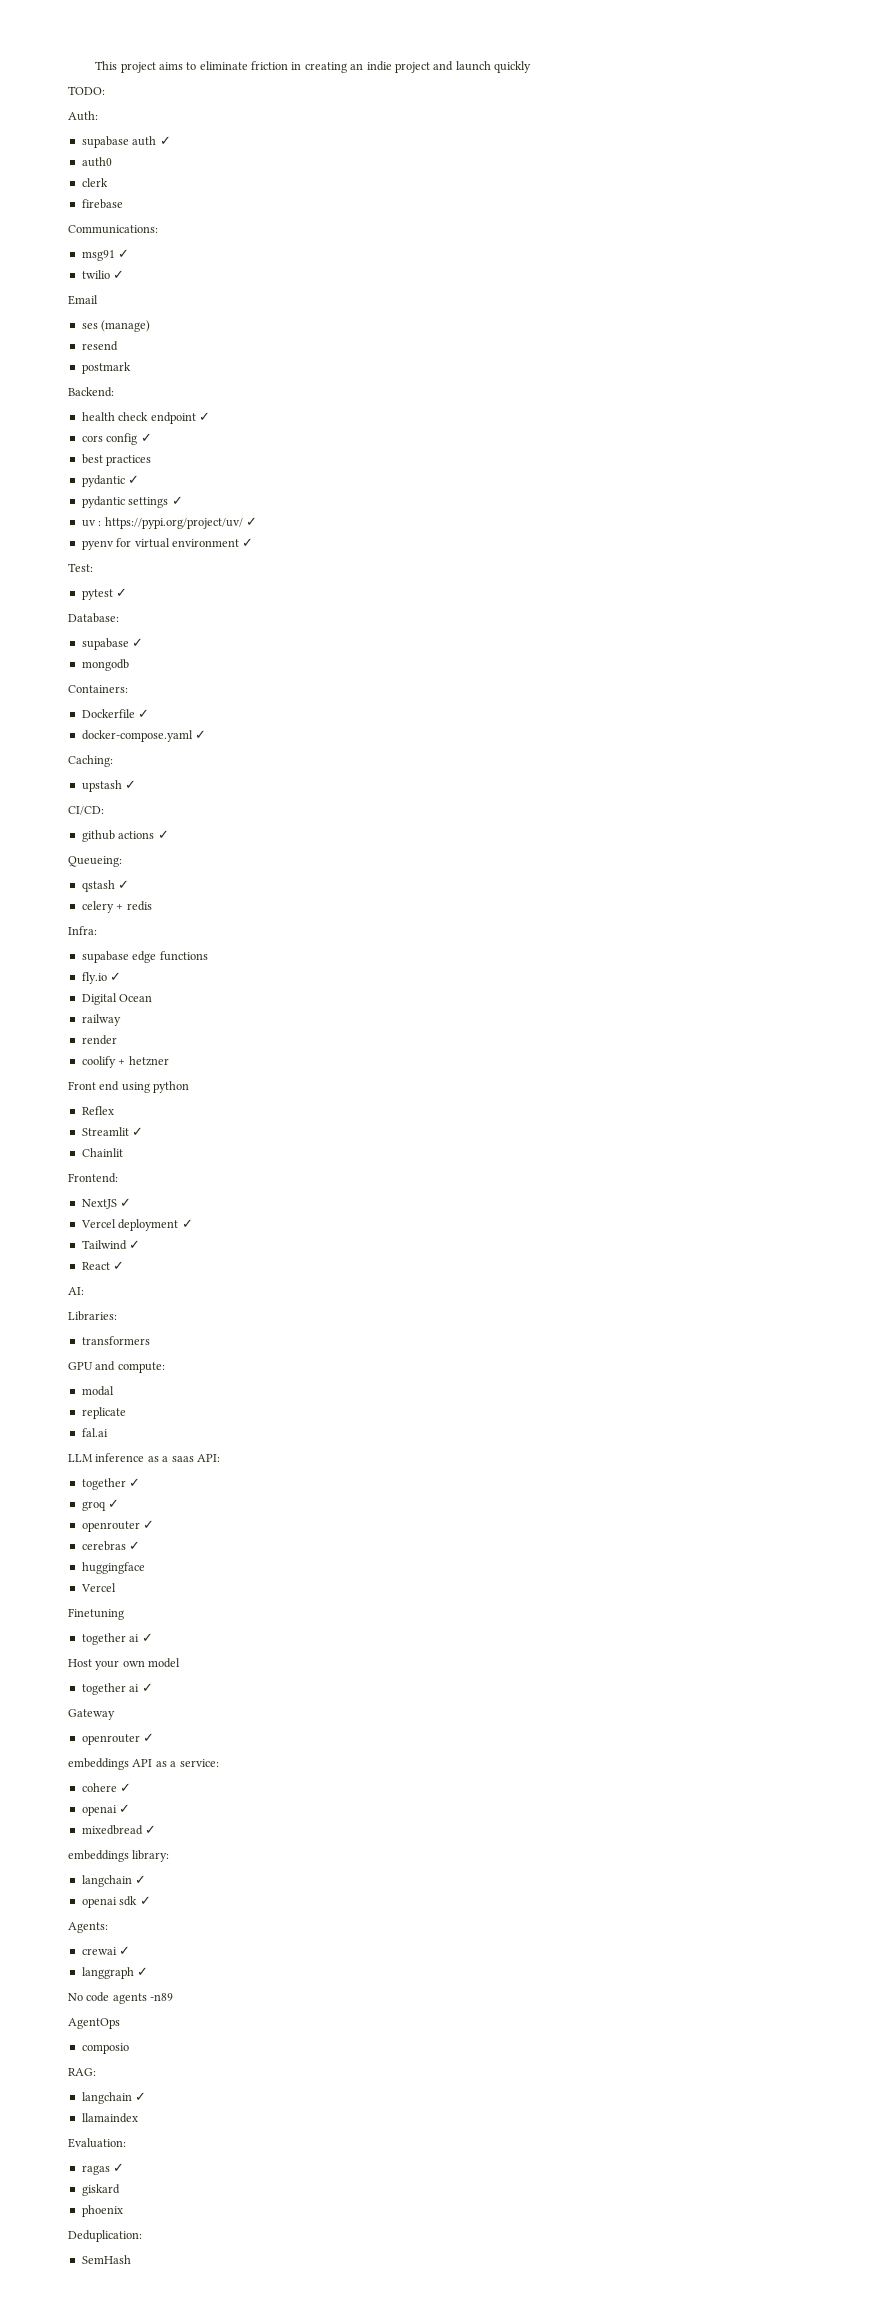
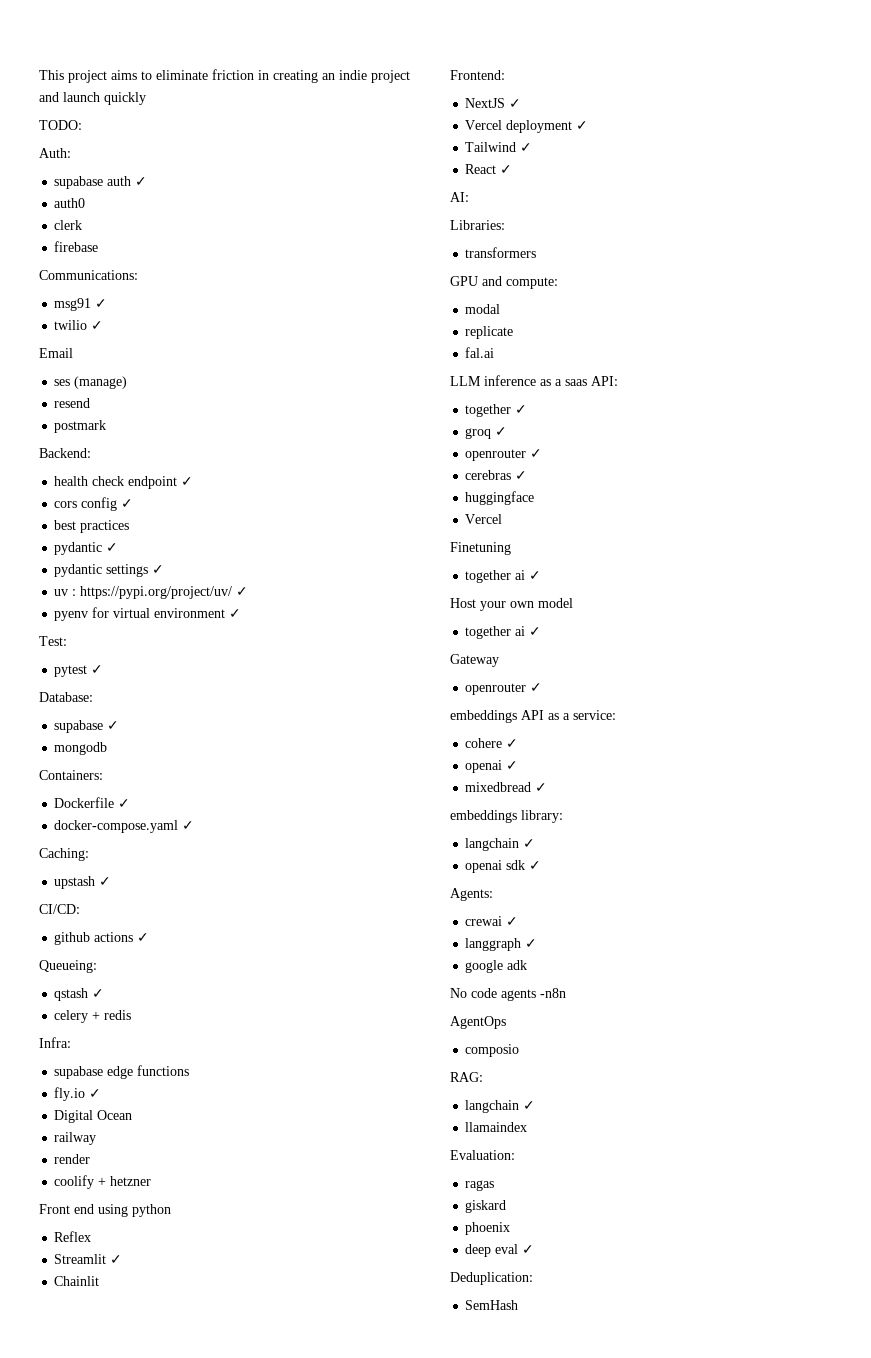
+ google adk
- No code agents -n89
+ No code agents -n8n
- ragas ✓
+ ragas
+ deep eval ✓

